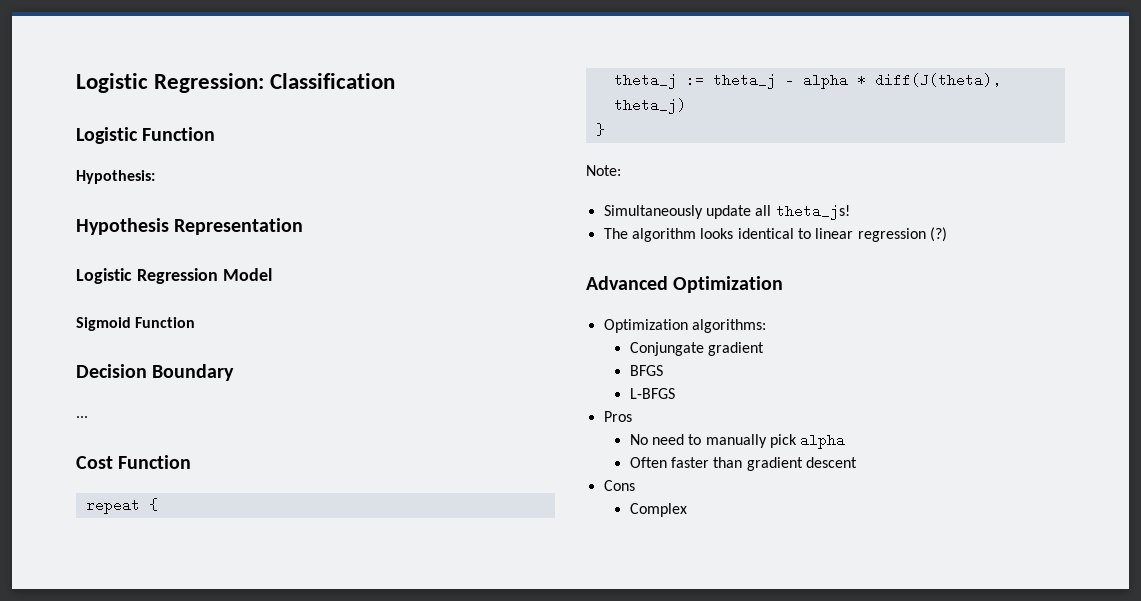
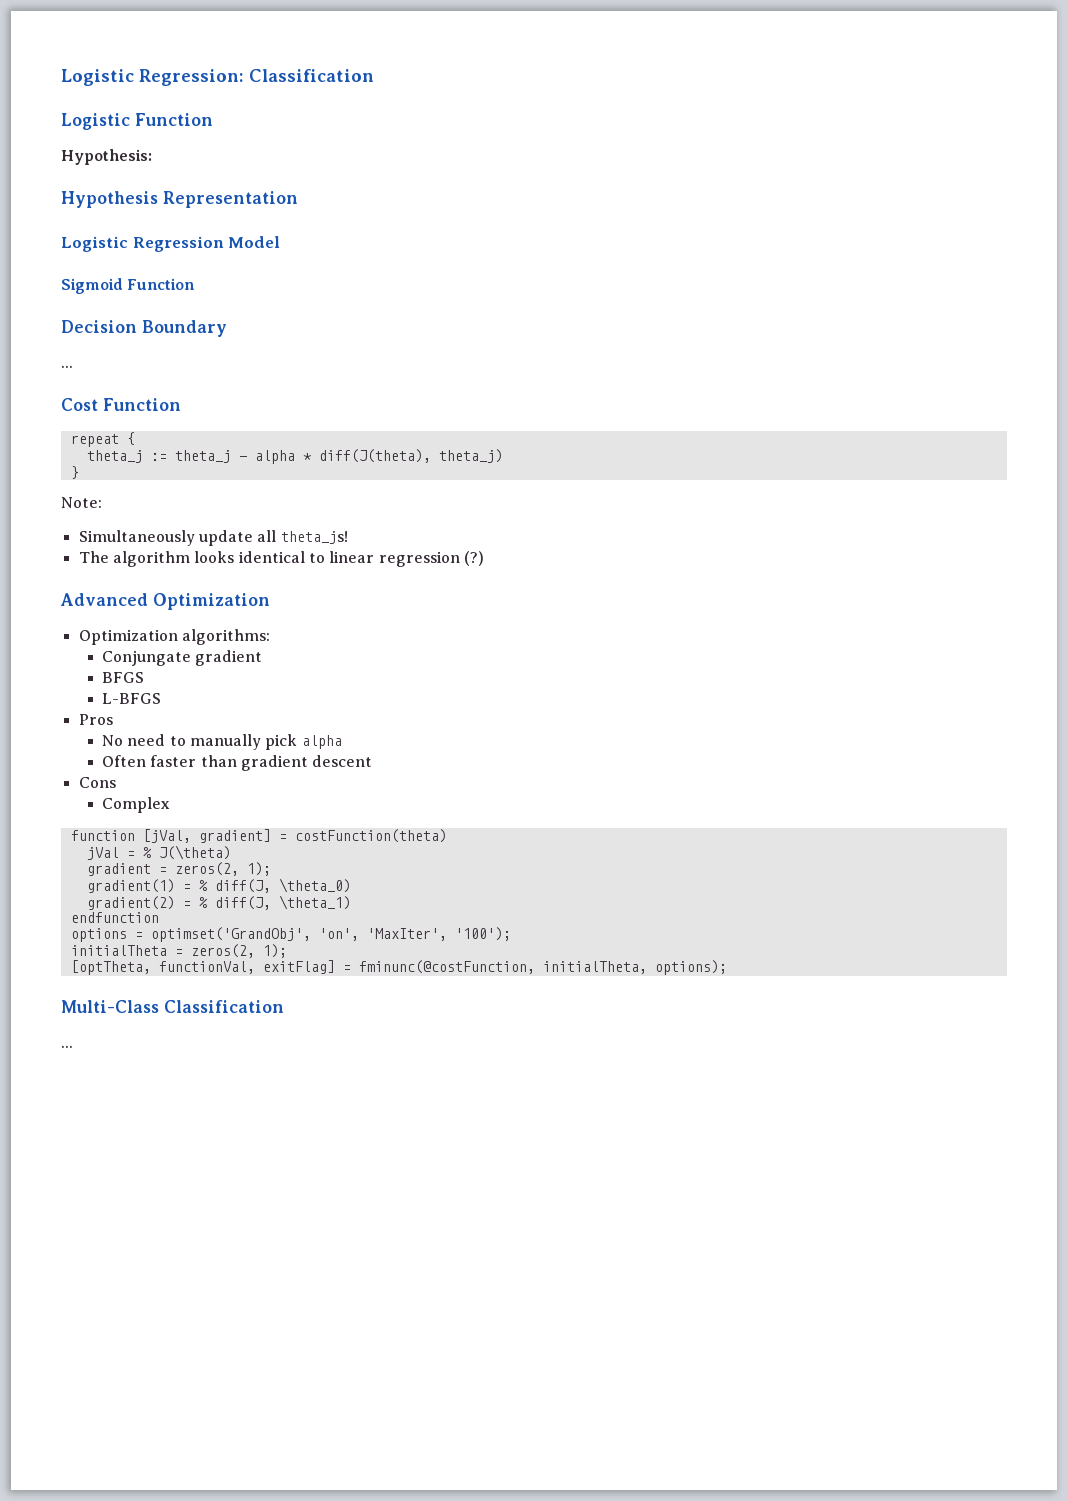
+ function [jVal, gradient] = costFunction(theta)
+ jVal = % J(\theta)
+ gradient = zeros(2, 1);
+ gradient(1) = % diff(J, \theta_0)
+ gradient(2) = % diff(J, \theta_1)
+ endfunction
+ options = optimset('GrandObj', 'on', 'MaxIter', '100');
+ initialTheta = zeros(2, 1);
+ [optTheta, functionVal, exitFlag] = fminunc(@costFunction, initialTheta, options);
+ Multi-Class Classification
+ ...

